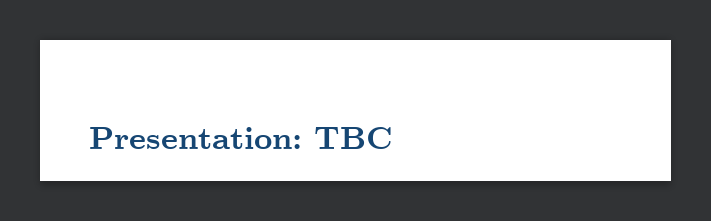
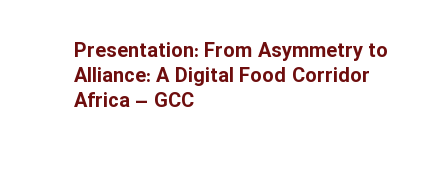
- Presentation: TBC
+ Presentation: From Asymmetry to Alliance: A Digital Food Corridor Africa – GCC

